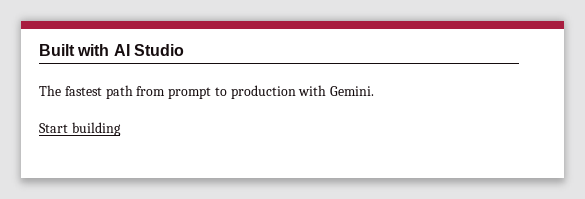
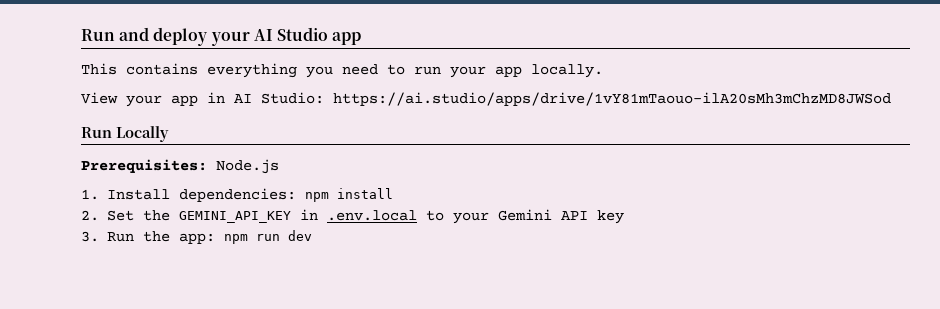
- Built with AI Studio
- The fastest path from prompt to production with Gemini.
- Start building
+ Run and deploy your AI Studio app
+ This contains everything you need to run your app locally.
+ View your app in AI Studio: https://ai.studio/apps/drive/1vY81mTaouo-ilA20sMh3mChzMD8JWSod
+ Run Locally
+ Prerequisites: Node.js
+ 1. Install dependencies: npm install
+ 2. Set the GEMINI_API_KEY in .env.local to your Gemini API key
+ 3. Run the app: npm run dev

